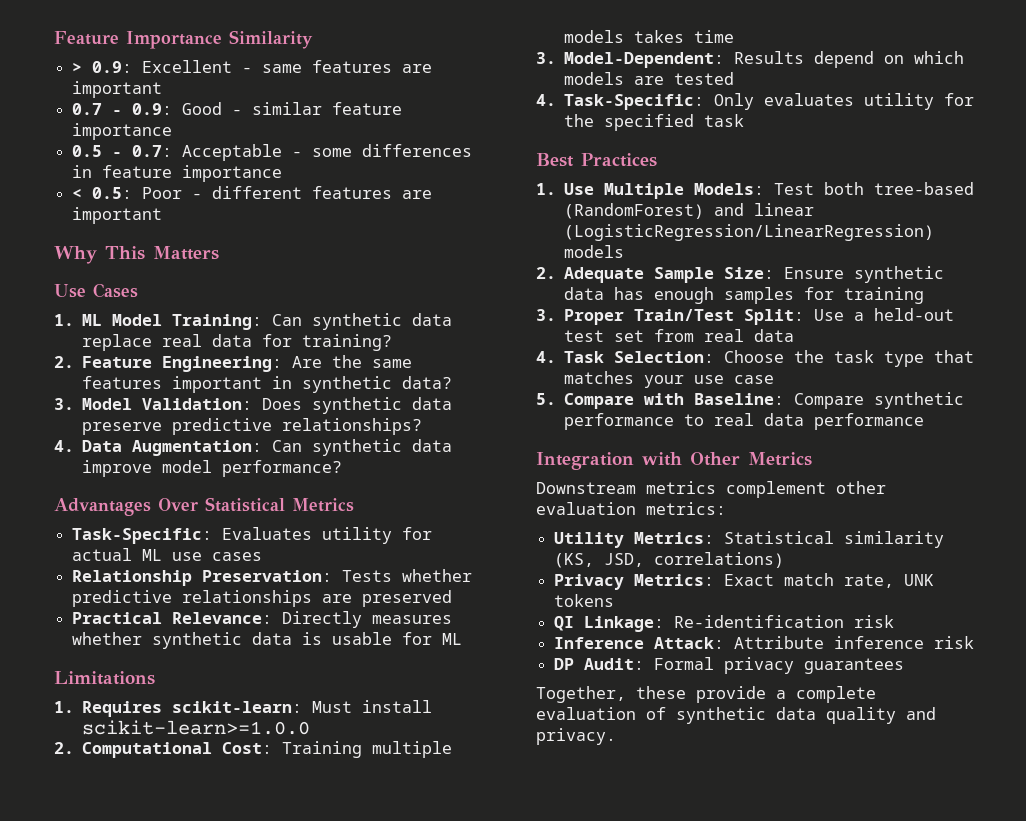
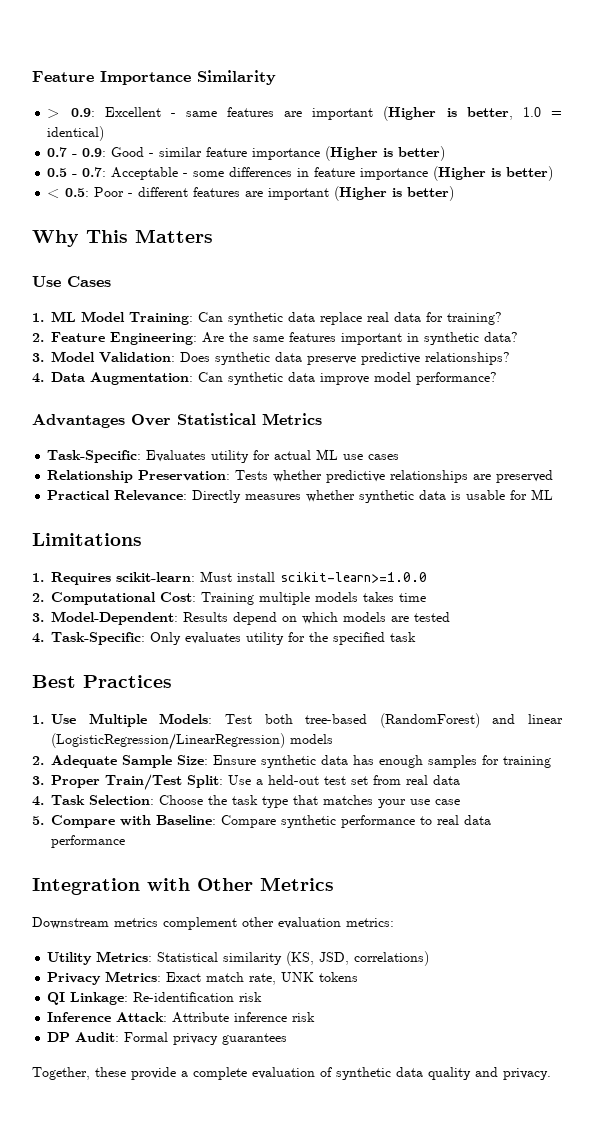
- > 0.9: Excellent - same features are important
+ > 0.9: Excellent - same features are important (Higher is better, 1.0 = identical)
- 0.7 - 0.9: Good - similar feature importance
+ 0.7 - 0.9: Good - similar feature importance (Higher is better)
- 0.5 - 0.7: Acceptable - some differences in feature importance
+ 0.5 - 0.7: Acceptable - some differences in feature importance (Higher is better)
- < 0.5: Poor - different features are important
+ < 0.5: Poor - different features are important (Higher is better)

